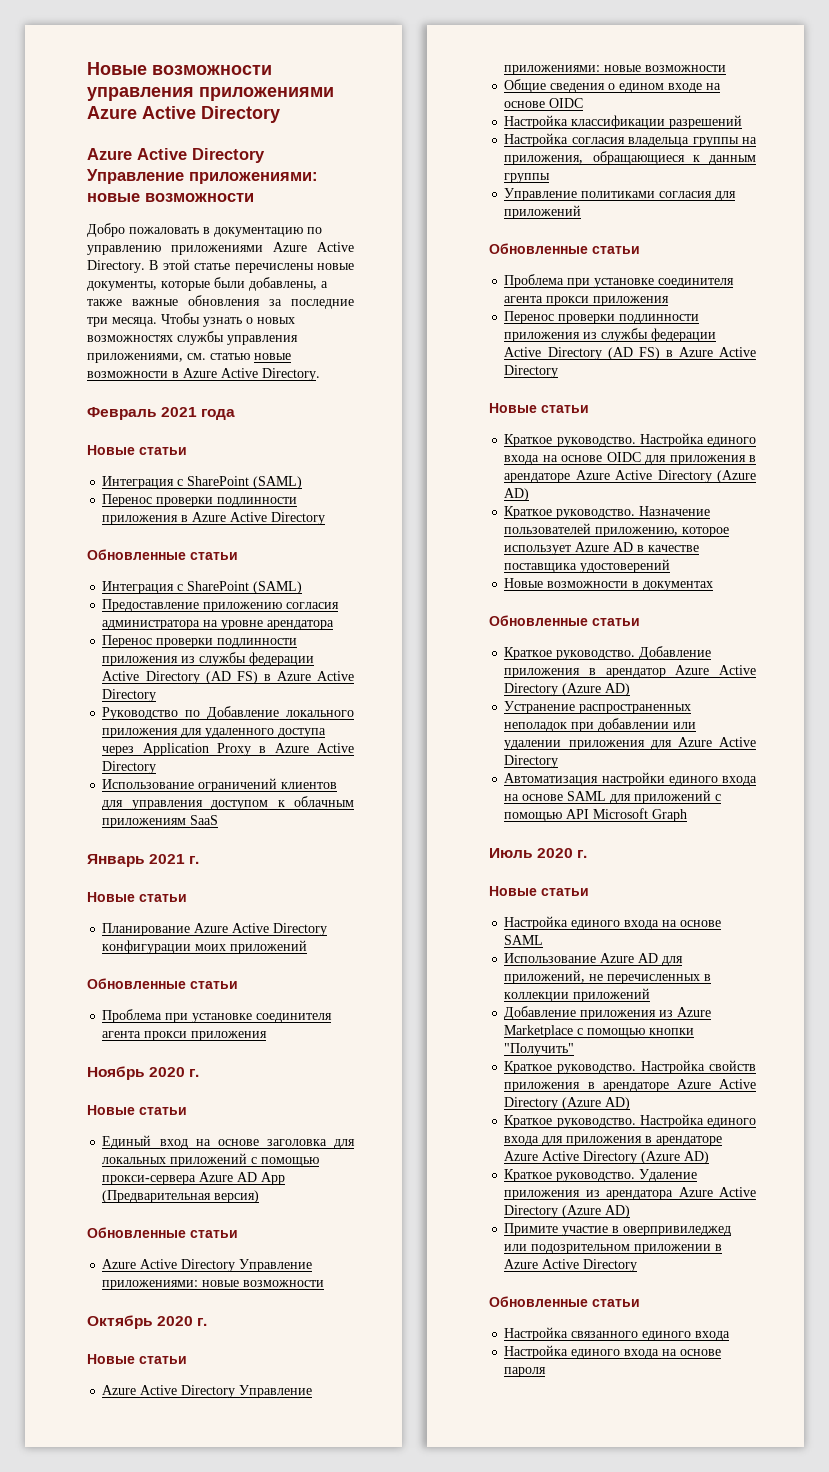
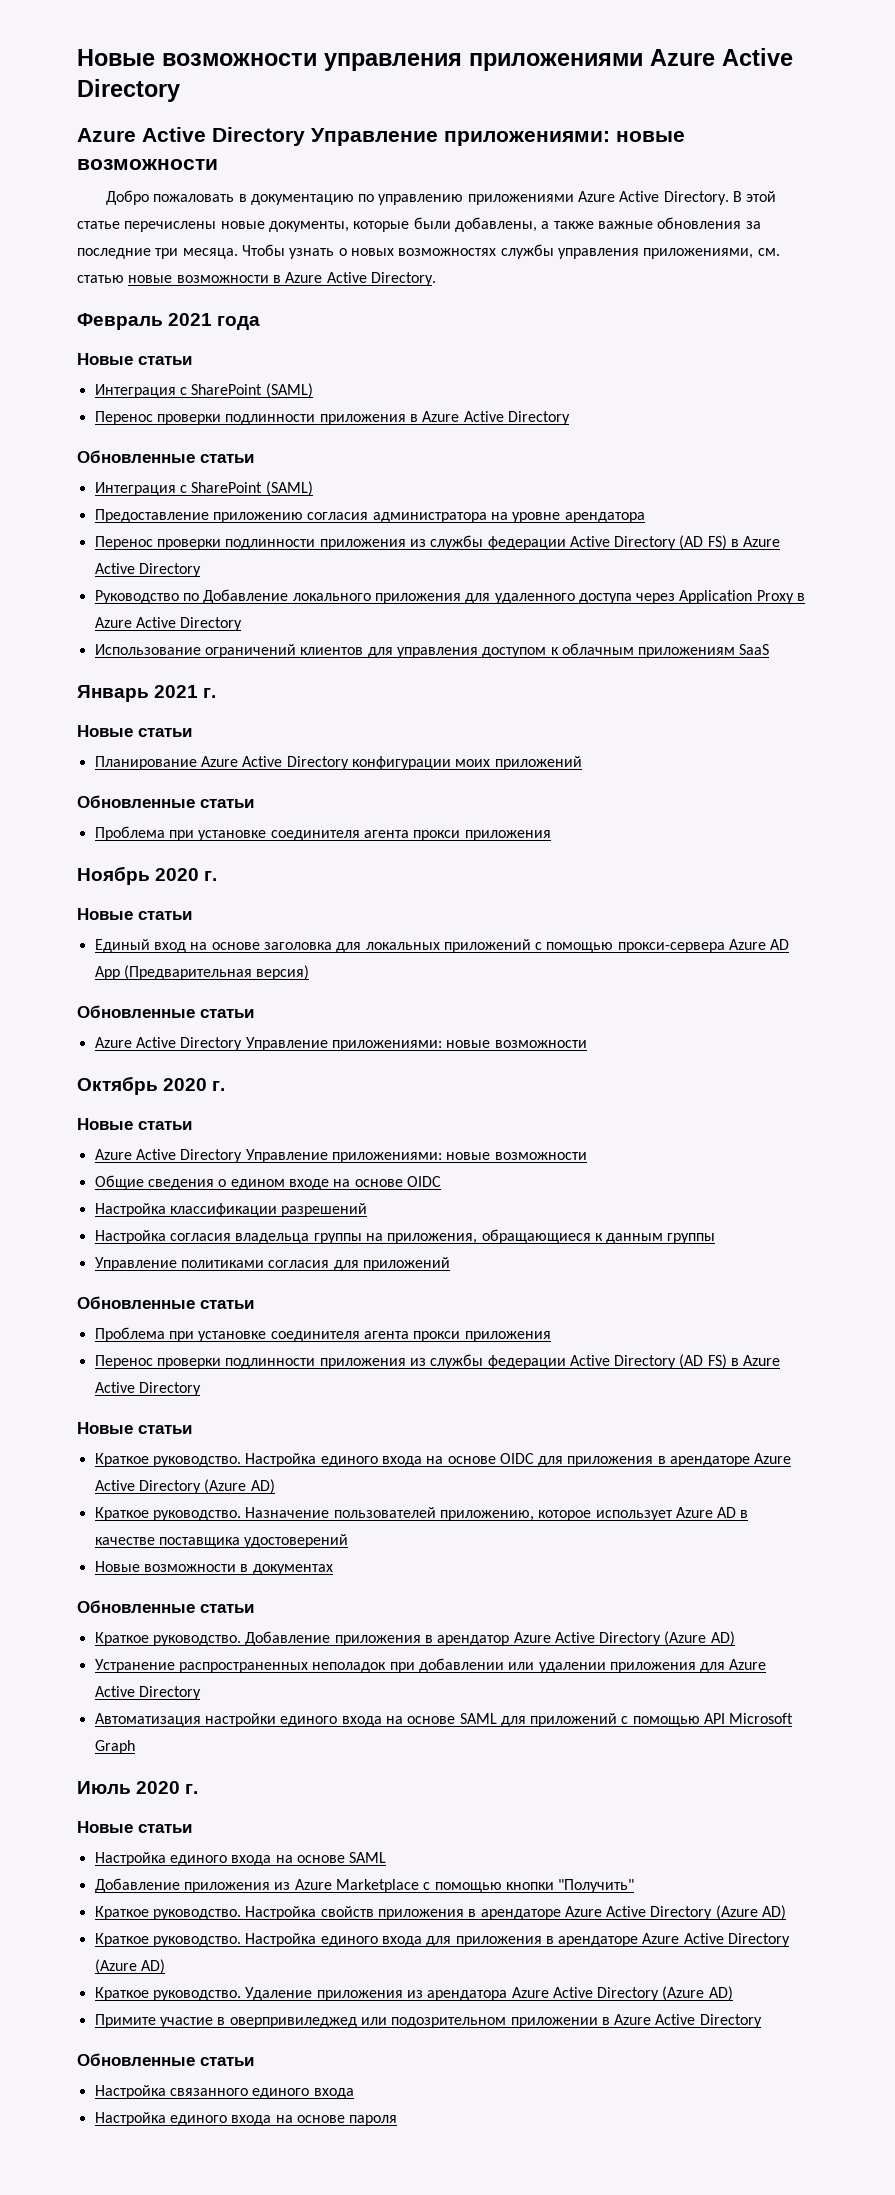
- Использование Azure AD для приложений, не перечисленных в коллекции приложений

